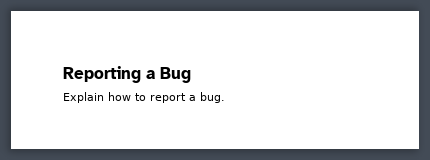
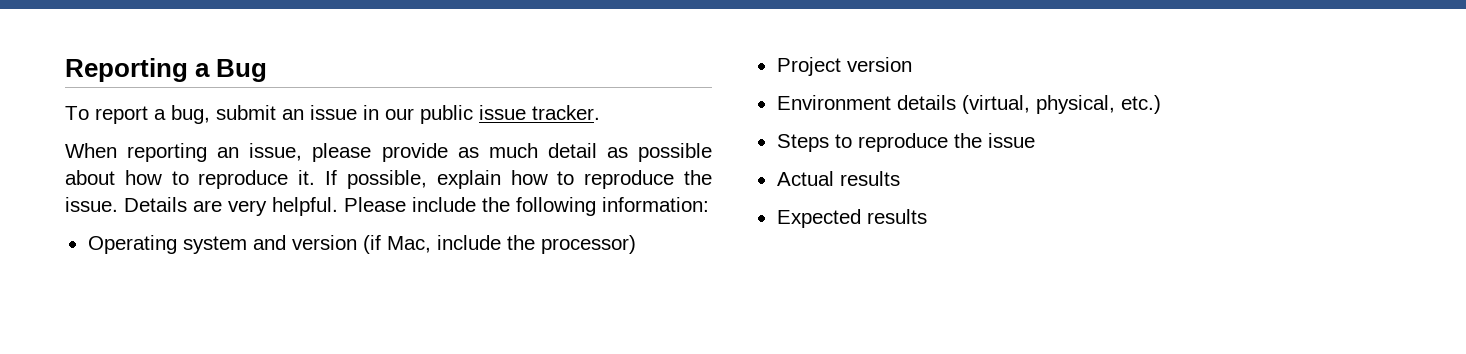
- Explain how to report a bug.
+ To report a bug, submit an issue in our public issue tracker.
+ When reporting an issue, please provide as much detail as possible about how to reproduce it. If possible, explain how to reproduce the issue. Details are very helpful. Please include the following information:
+ Operating system and version (if Mac, include the processor)
+ Project version
+ Environment details (virtual, physical, etc.)
+ Steps to reproduce the issue
+ Actual results
+ Expected results

